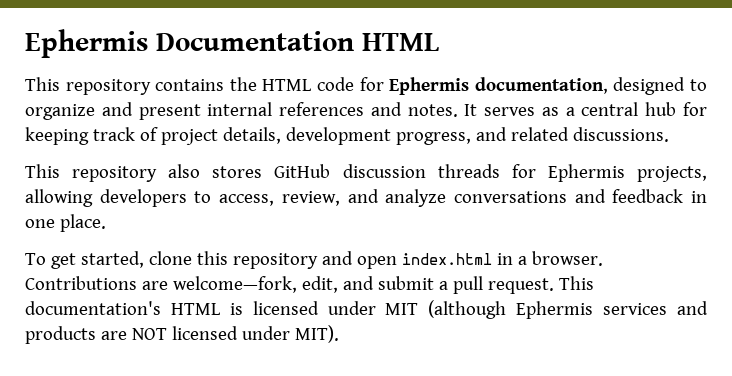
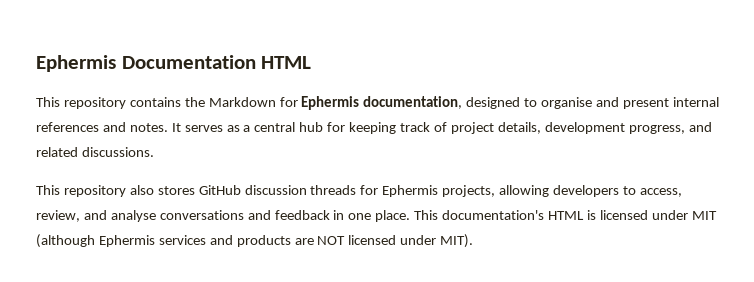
- This repository contains the HTML code for Ephermis documentation, designed to organize and present internal references and notes.
+ This repository contains the Markdown for Ephermis documentation, designed to organise and present internal references and notes.
- This repository also stores GitHub discussion threads for Ephermis projects, allowing developers to access, review, and analyze conversations and feedback in one place.
- To get started, clone this repository and open index.html in a browser. Contributions are welcome—fork, edit, and submit a pull request.
+ This repository also stores GitHub discussion threads for Ephermis projects, allowing developers to access, review, and analyse conversations and feedback in one place.

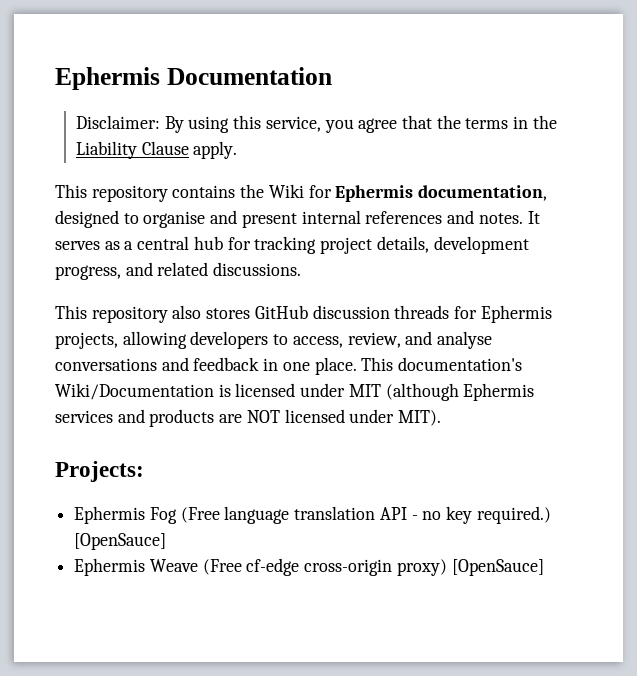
- Ephermis Documentation HTML
+ Ephermis Documentation
+ Disclaimer: By using this service, you agree that the terms in the Liability Clause apply.
- This repository contains the Markdown for Ephermis documentation, designed to organise and present internal references and notes.
+ This repository contains the Wiki for Ephermis documentation, designed to organise and present internal references and notes.
- It serves as a central hub for keeping track of project details, development progress, and related discussions.
+ It serves as a central hub for tracking project details, development progress, and related discussions.
- This documentation's HTML is licensed under MIT (although Ephermis services and products are NOT licensed under MIT).
+ This documentation's Wiki/Documentation is licensed under MIT (although Ephermis services and products are NOT licensed under MIT).
+ Projects:
+ Ephermis Fog (Free language translation API - no key required.) [OpenSauce]
+ Ephermis Weave (Free cf-edge cross-origin proxy) [OpenSauce]

